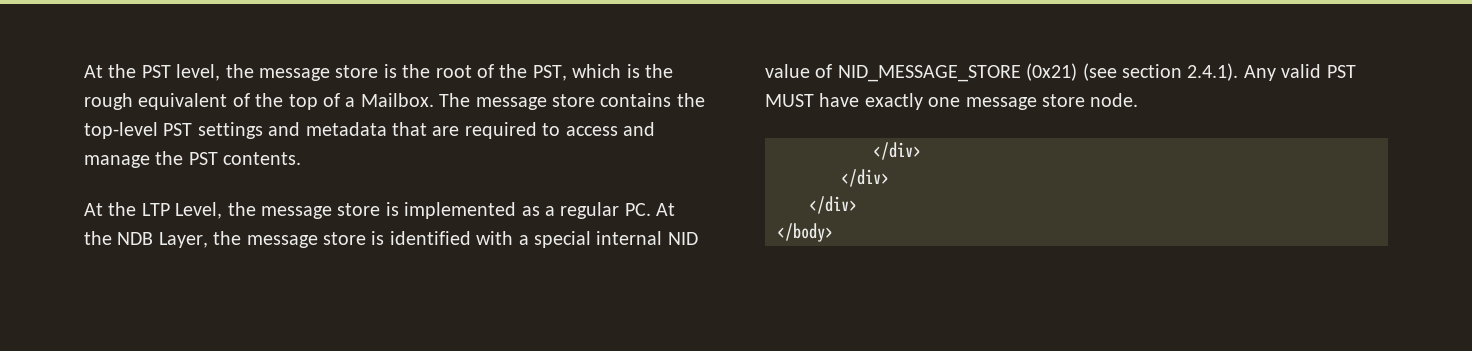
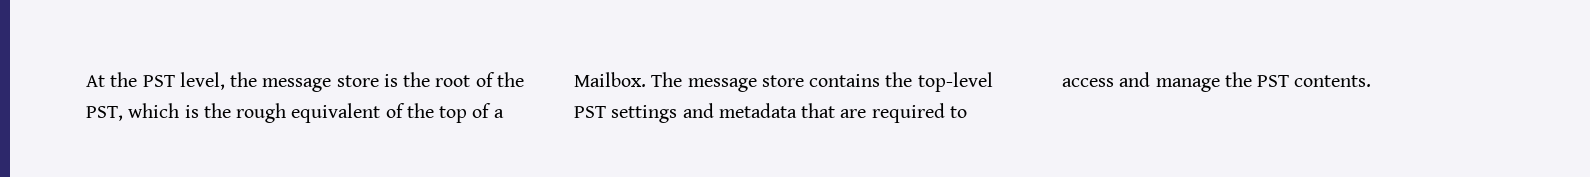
- At the LTP Level, the message store is implemented as a regular PC. At the NDB Layer, the message store is identified with a special internal NID value of NID_MESSAGE_STORE (0x21) (see section 2.4.1). Any valid PST MUST have exactly one message store node.
- </div>
- </div>
- </div>
- </body>

